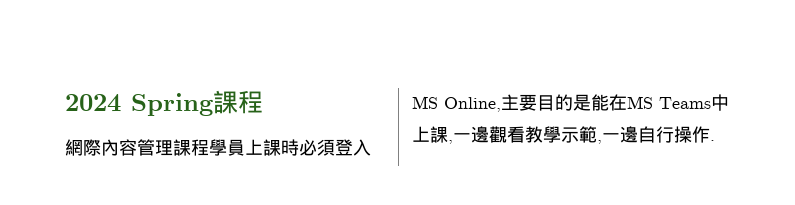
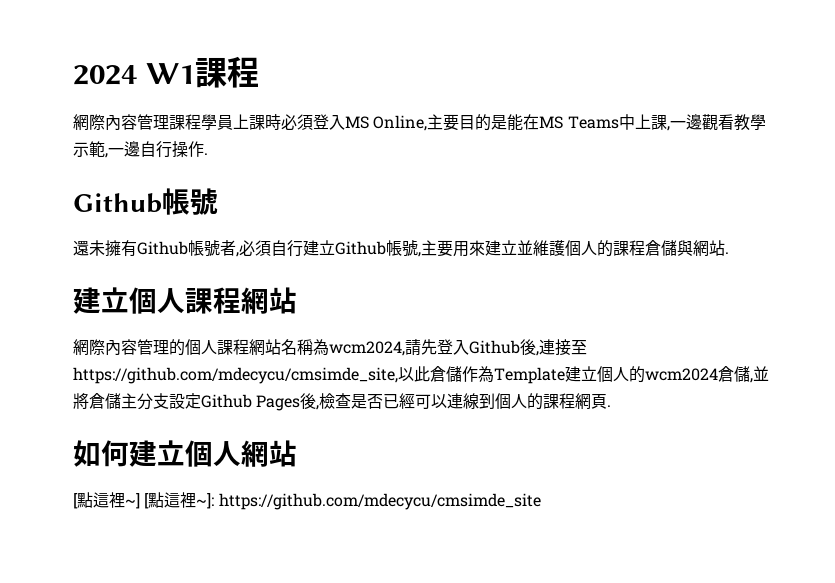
- 2024 Spring課程
+ 2024 W1課程
  網際內容管理課程學員上課時必須登入MS Online,主要目的是能在MS Teams中上課,一邊觀看教學示範,一邊自行操作.
+ Github帳號
+ 還未擁有Github帳號者,必須自行建立Github帳號,主要用來建立並維護個人的課程倉儲與網站.
+ 建立個人課程網站
+ 網際內容管理的個人課程網站名稱為wcm2024,請先登入Github後,連接至https://github.com/mdecycu/cmsimde_site,以此倉儲作為Template建立個人的wcm2024倉儲,並將倉儲主分支設定Github Pages後,檢查是否已經可以連線到個人的課程網頁.
+ 如何建立個人網站
+ [點這裡~] [點這裡~]: https://github.com/mdecycu/cmsimde_site

